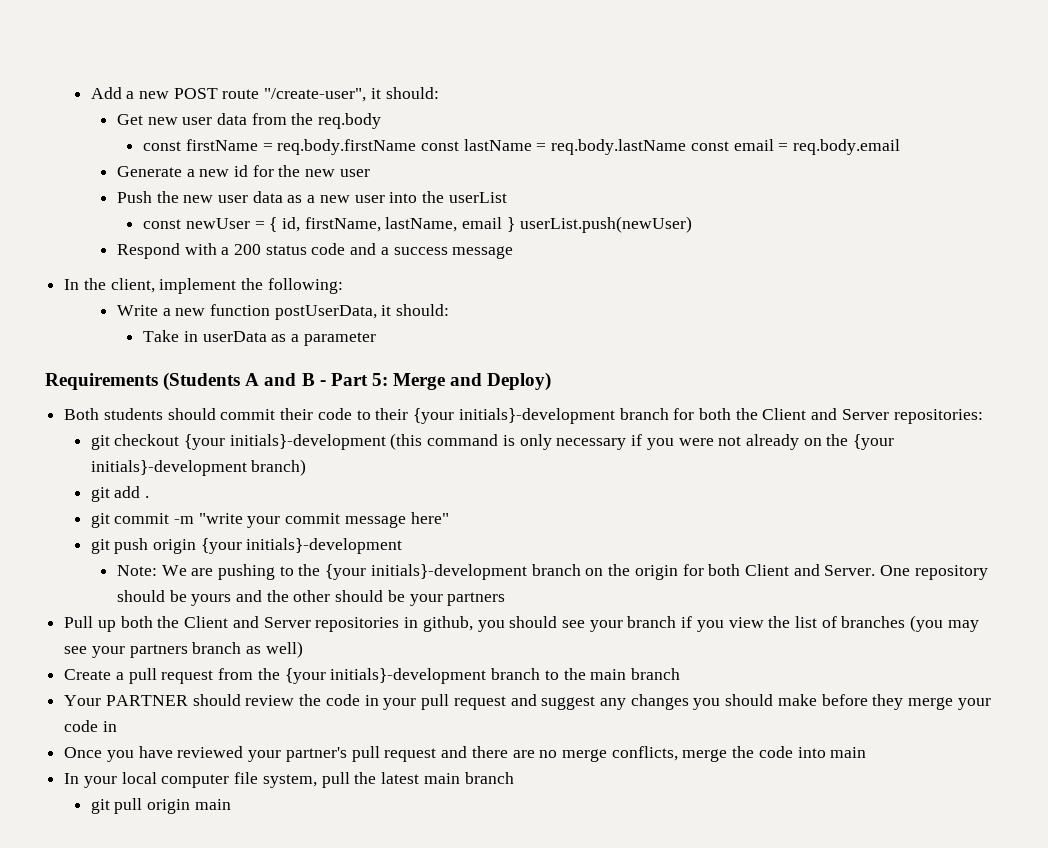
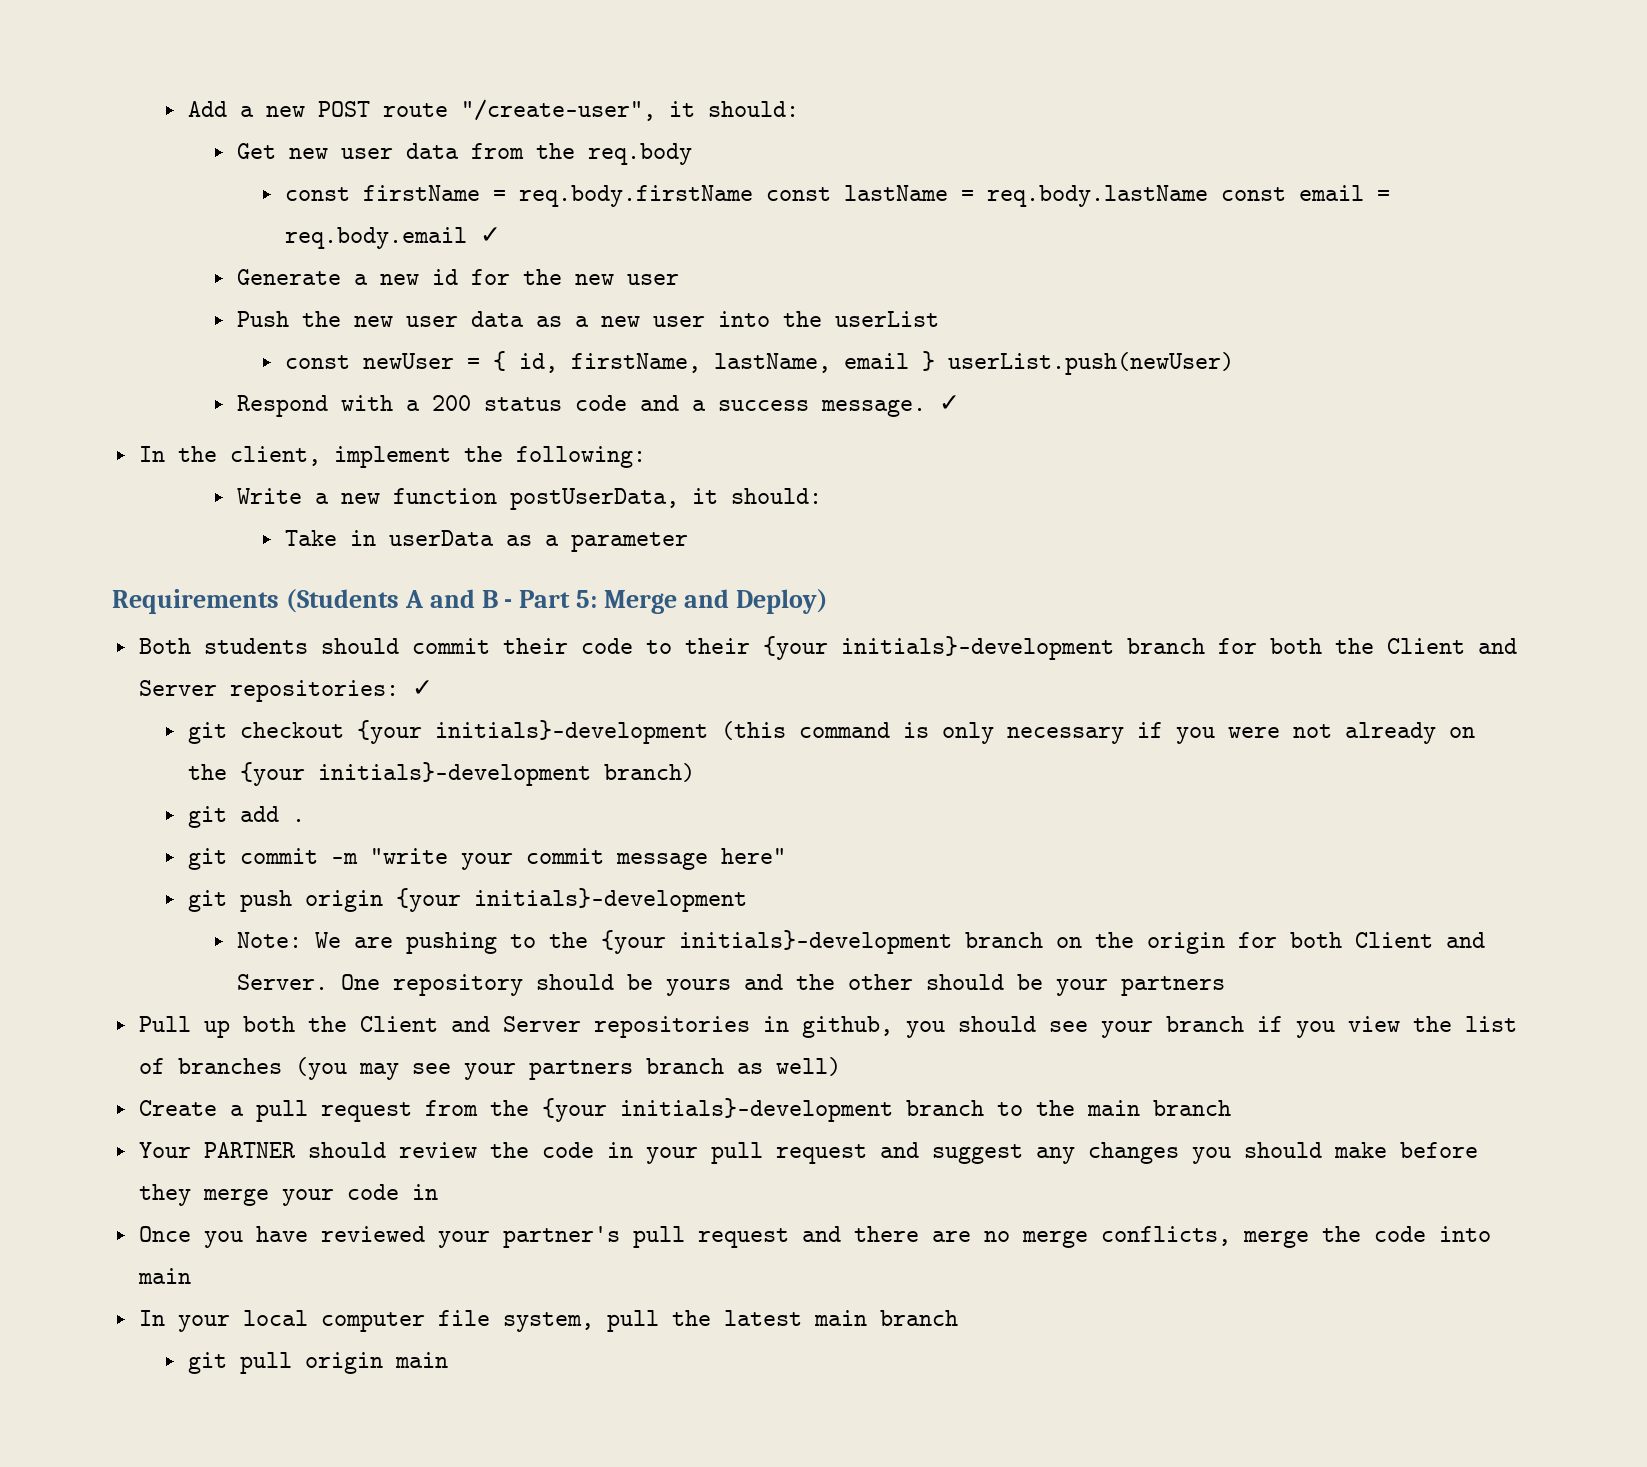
- const firstName = req.body.firstName const lastName = req.body.lastName const email = req.body.email
+ const firstName = req.body.firstName const lastName = req.body.lastName const email = req.body.email ✓
- Respond with a 200 status code and a success message
+ Respond with a 200 status code and a success message. ✓
- Both students should commit their code to their {your initials}-development branch for both the Client and Server repositories:
+ Both students should commit their code to their {your initials}-development branch for both the Client and Server repositories: ✓

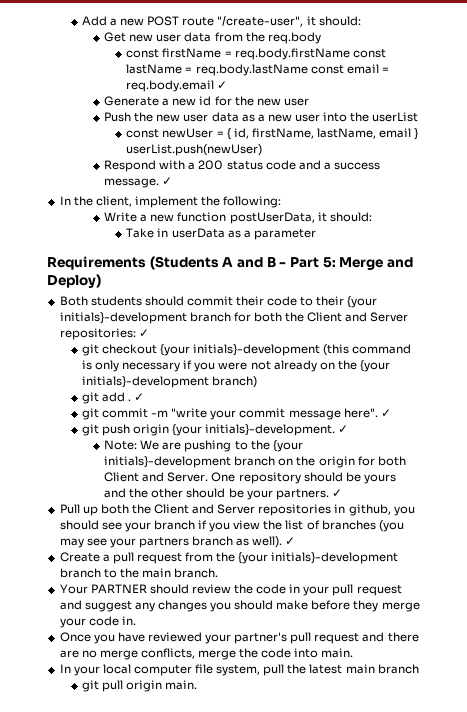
- git add .
+ git add . ✓
- git commit -m "write your commit message here"
+ git commit -m "write your commit message here". ✓
- git push origin {your initials}-development
+ git push origin {your initials}-development. ✓
- One repository should be yours and the other should be your partners
+ One repository should be yours and the other should be your partners. ✓
- Pull up both the Client and Server repositories in github, you should see your branch if you view the list of branches (you may see your partners branch as well)
+ Pull up both the Client and Server repositories in github, you should see your branch if you view the list of branches (you may see your partners branch as well). ✓
- Create a pull request from the {your initials}-development branch to the main branch
+ Create a pull request from the {your initials}-development branch to the main branch.
- Your PARTNER should review the code in your pull request and suggest any changes you should make before they merge your code in
+ Your PARTNER should review the code in your pull request and suggest any changes you should make before they merge your code in.
- Once you have reviewed your partner's pull request and there are no merge conflicts, merge the code into main
+ Once you have reviewed your partner's pull request and there are no merge conflicts, merge the code into main.
- git pull origin main
+ git pull origin main.

